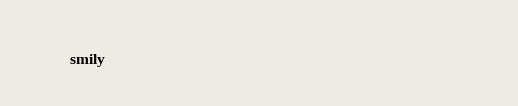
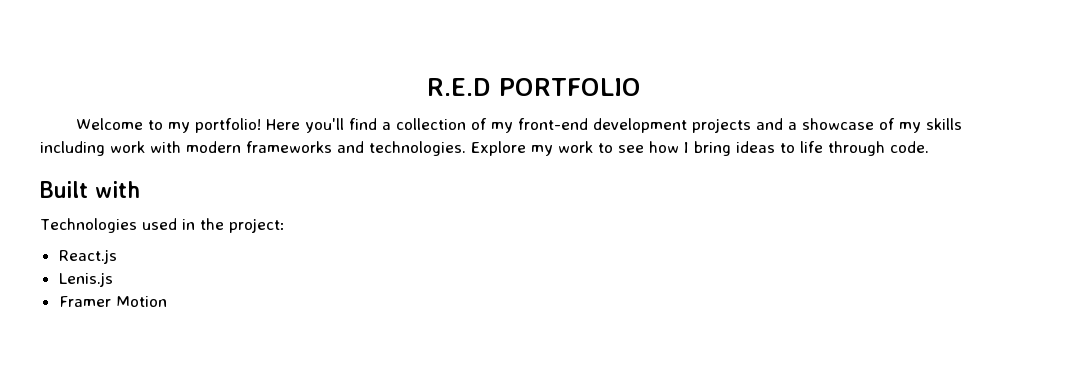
- smily
+ R.E.D PORTFOLIO
+ Welcome to my portfolio! Here you'll find a collection of my front-end development projects and a showcase of my skills including work with modern frameworks and technologies. Explore my work to see how I bring ideas to life through code.
+ Built with
+ Technologies used in the project:
+ React.js
+ Lenis.js
+ Framer Motion

